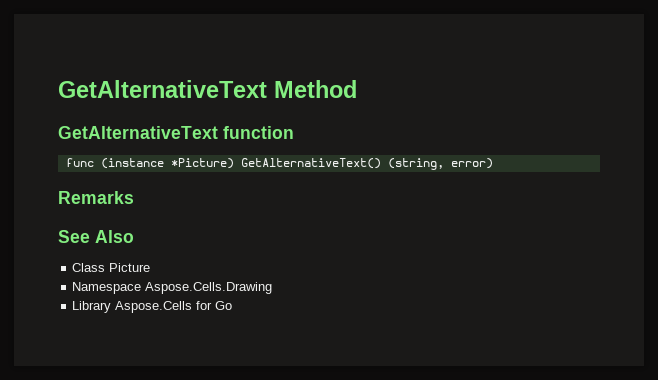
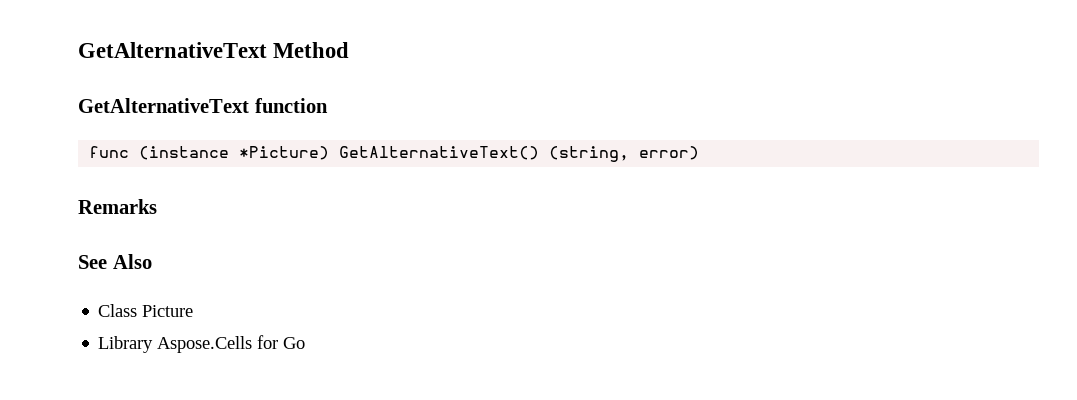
- Namespace Aspose.Cells.Drawing

